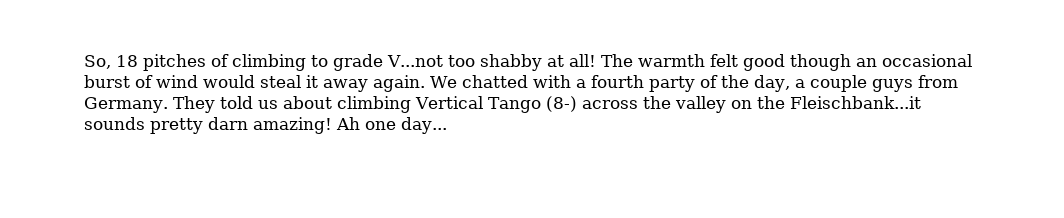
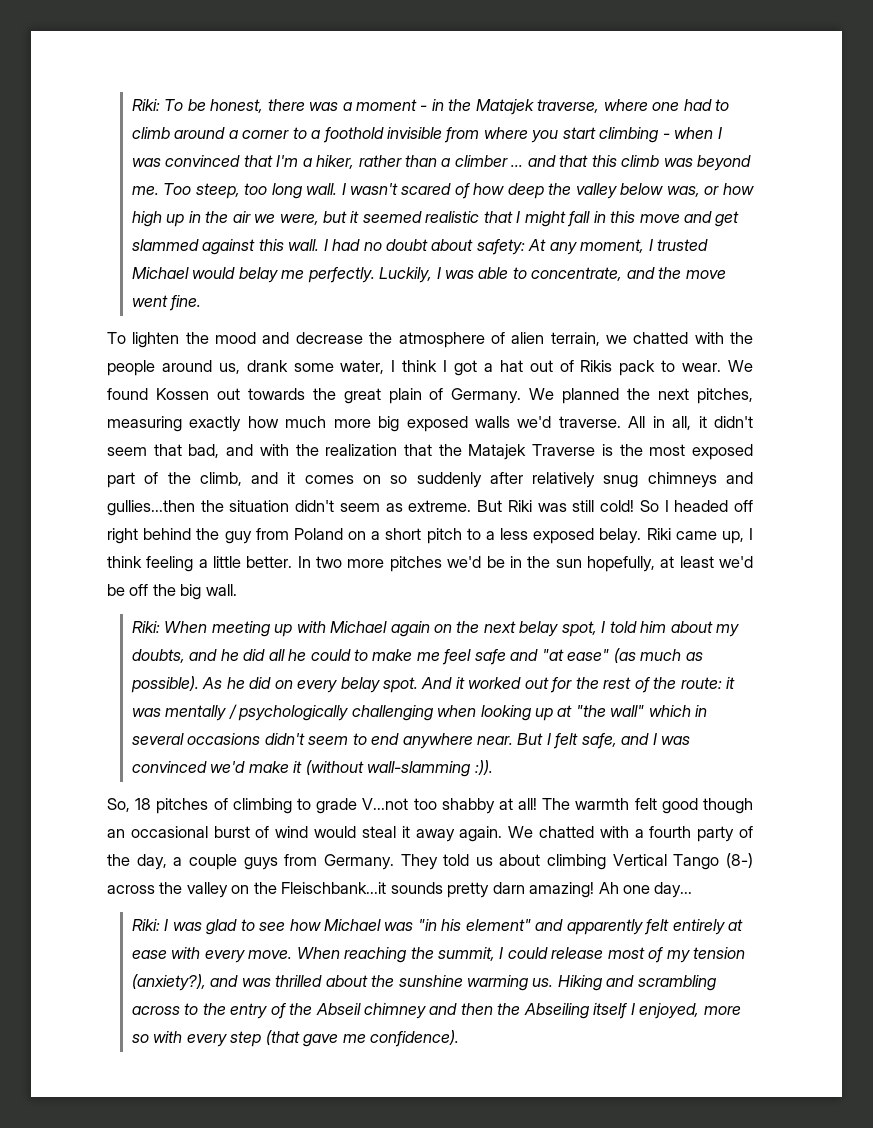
+ Riki: To be honest, there was a moment - in the Matajek traverse, where one had to climb around a corner to a foothold invisible from where you start climbing - when I was convinced that I'm a hiker, rather than a climber ... and that this climb was beyond me. Too steep, too long wall. I wasn't scared of how deep the valley below was, or how high up in the air we were, but it seemed realistic that I might fall in this move and get slammed against this wall. I had no doubt about safety: At any moment, I trusted Michael would belay me perfectly. Luckily, I was able to concentrate, and the move went fine.
+ To lighten the mood and decrease the atmosphere of alien terrain, we chatted with the people around us, drank some water, I think I got a hat out of Rikis pack to wear. We found Kossen out towards the great plain of Germany. We planned the next pitches, measuring exactly how much more big exposed walls we'd traverse. All in all, it didn't seem that bad, and with the realization that the Matajek Traverse is the most exposed part of the climb, and it comes on so suddenly after relatively snug chimneys and gullies...then the situation didn't seem as extreme. But Riki was still cold! So I headed off right behind the guy from Poland on a short pitch to a less exposed belay. Riki came up, I think feeling a little better. In two more pitches we'd be in the sun hopefully, at least we'd be off the big wall.
+ Riki: When meeting up with Michael again on the next belay spot, I told him about my doubts, and he did all he could to make me feel safe and "at ease" (as much as possible). As he did on every belay spot. And it worked out for the rest of the route: it was mentally / psychologically challenging when looking up at "the wall" which in several occasions didn't seem to end anywhere near. But I felt safe, and I was convinced we'd make it (without wall-slamming :)).
+ Riki: I was glad to see how Michael was "in his element" and apparently felt entirely at ease with every move. When reaching the summit, I could release most of my tension (anxiety?), and was thrilled about the sunshine warming us. Hiking and scrambling across to the entry of the Abseil chimney and then the Abseiling itself I enjoyed, more so with every step (that gave me confidence).

